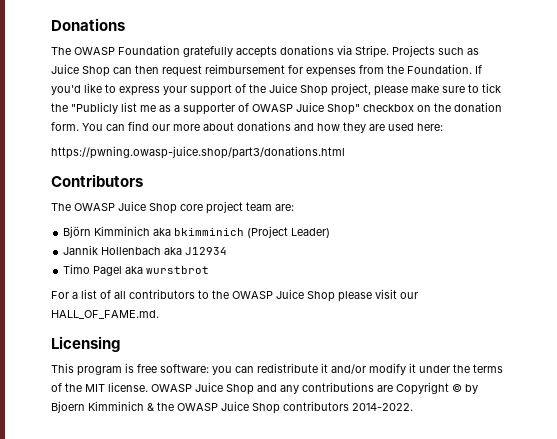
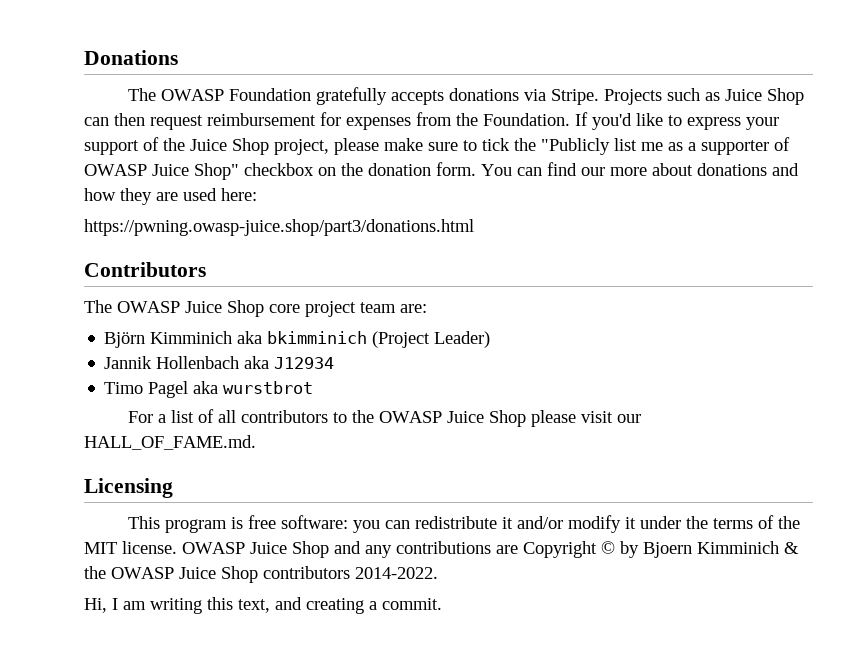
+ Hi, I am writing this text, and creating a commit.

